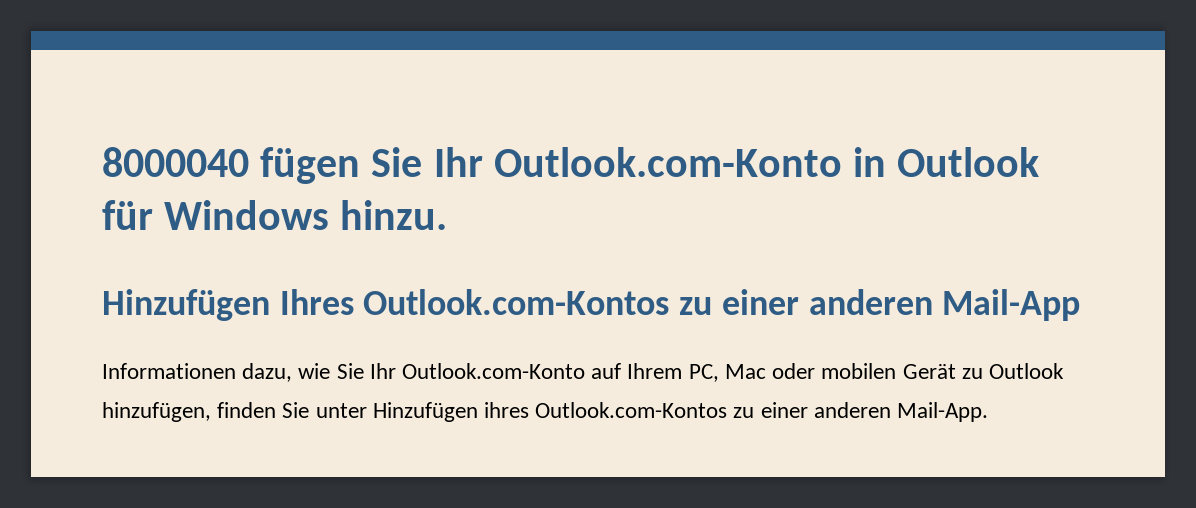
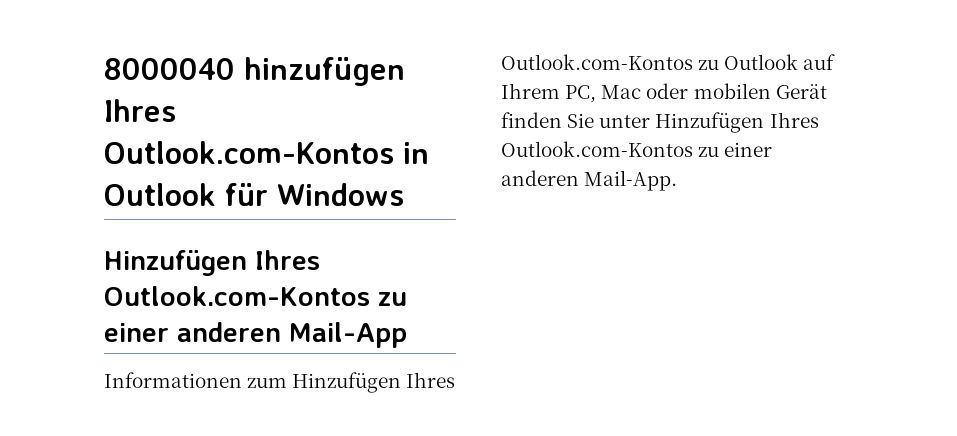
- 8000040 fügen Sie Ihr Outlook.com-Konto in Outlook für Windows hinzu.
+ 8000040 hinzufügen Ihres Outlook.com-Kontos in Outlook für Windows
- Informationen dazu, wie Sie Ihr Outlook.com-Konto auf Ihrem PC, Mac oder mobilen Gerät zu Outlook hinzufügen, finden Sie unter Hinzufügen ihres Outlook.com-Kontos zu einer anderen Mail-App.
+ Informationen zum Hinzufügen Ihres Outlook.com-Kontos zu Outlook auf Ihrem PC, Mac oder mobilen Gerät finden Sie unter Hinzufügen Ihres Outlook.com-Kontos zu einer anderen Mail-App.

